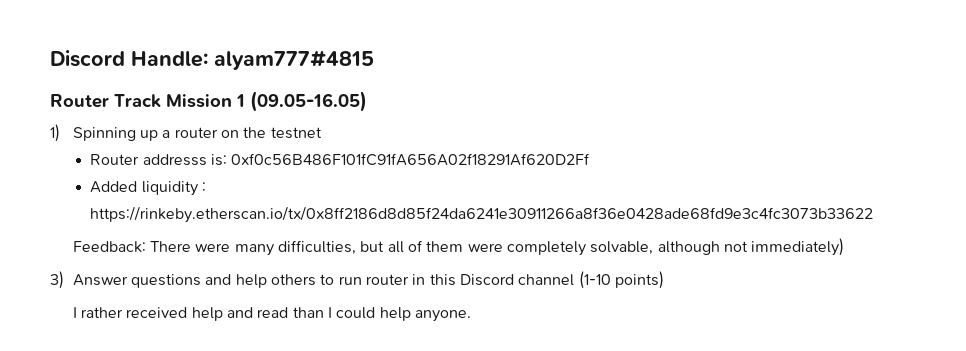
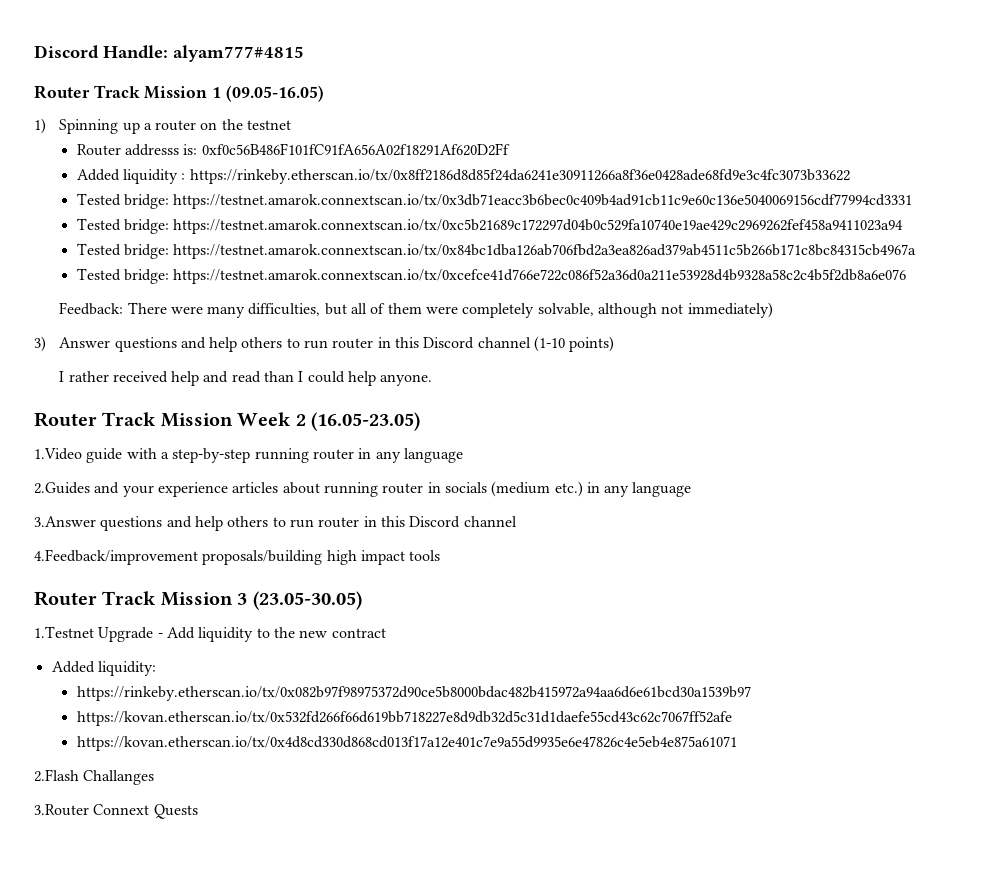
+ Tested bridge: https://testnet.amarok.connextscan.io/tx/0x3db71eacc3b6bec0c409b4ad91cb11c9e60c136e5040069156cdf77994cd3331
+ Tested bridge: https://testnet.amarok.connextscan.io/tx/0xc5b21689c172297d04b0c529fa10740e19ae429c2969262fef458a9411023a94
+ Tested bridge: https://testnet.amarok.connextscan.io/tx/0x84bc1dba126ab706fbd2a3ea826ad379ab4511c5b266b171c8bc84315cb4967a
+ Tested bridge: https://testnet.amarok.connextscan.io/tx/0xcefce41d766e722c086f52a36d0a211e53928d4b9328a58c2c4b5f2db8a6e076
+ Router Track Mission Week 2 (16.05-23.05)
+ 1.Video guide with a step-by-step running router in any language
+ 2.Guides and your experience articles about running router in socials (medium etc.) in any language
+ 3.Answer questions and help others to run router in this Discord channel
+ 4.Feedback/improvement proposals/building high impact tools
+ Router Track Mission 3 (23.05-30.05)
+ 1.Testnet Upgrade - Add liquidity to the new contract
+ Added liquidity:
+ https://rinkeby.etherscan.io/tx/0x082b97f98975372d90ce5b8000bdac482b415972a94aa6d6e61bcd30a1539b97
+ https://kovan.etherscan.io/tx/0x532fd266f66d619bb718227e8d9db32d5c31d1daefe55cd43c62c7067ff52afe
+ https://kovan.etherscan.io/tx/0x4d8cd330d868cd013f17a12e401c7e9a55d9935e6e47826c4e5eb4e875a61071
+ 2.Flash Challanges
+ 3.Router Connext Quests

